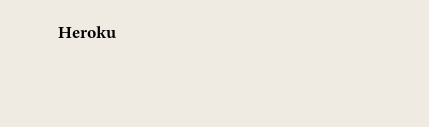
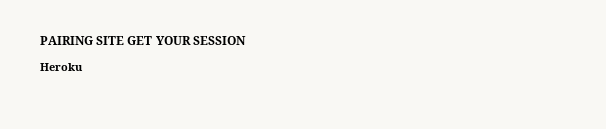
+ PAIRING SITE GET YOUR SESSION

